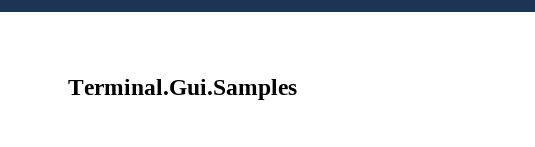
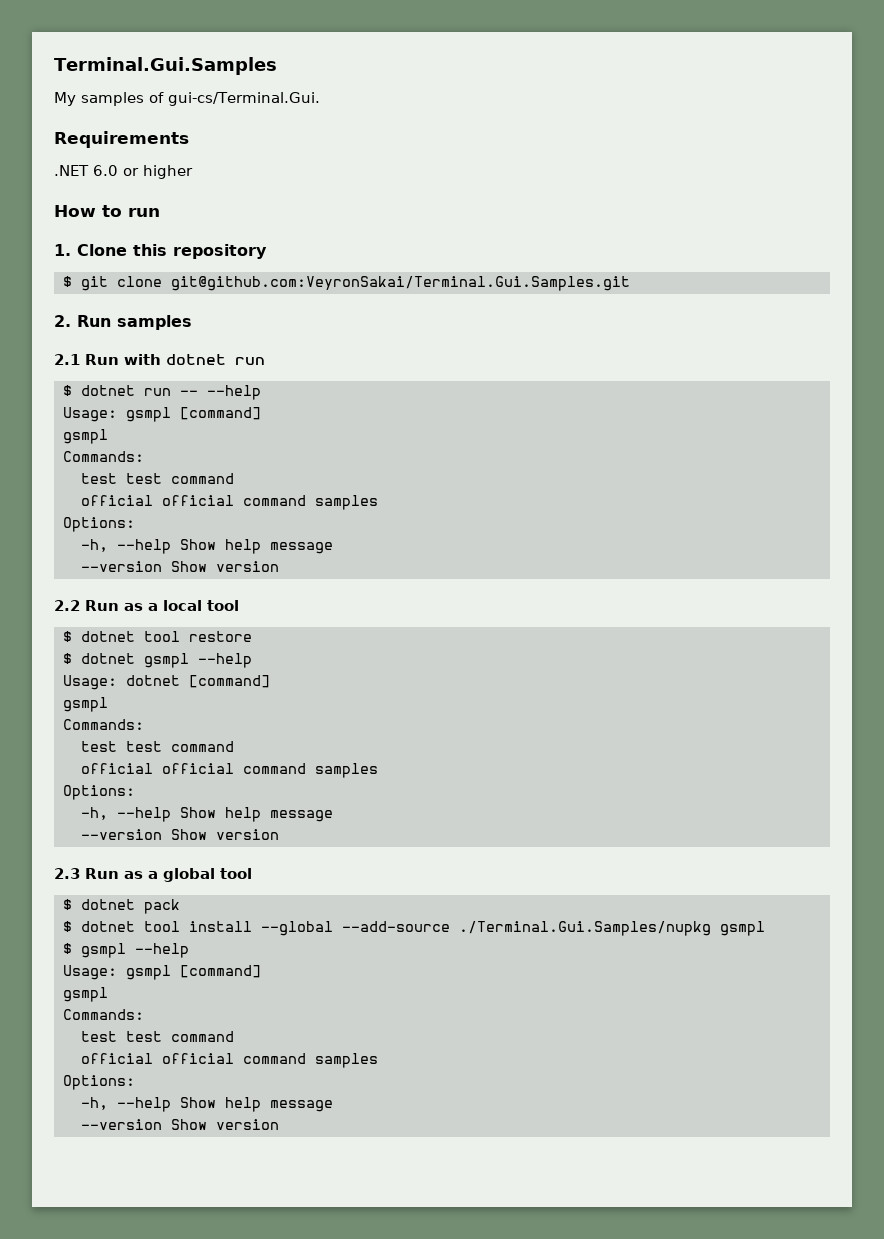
+ My samples of gui-cs/Terminal.Gui.
+ Requirements
+ .NET 6.0 or higher
+ How to run
+ 1. Clone this repository
+ $ git clone git@github.com:VeyronSakai/Terminal.Gui.Samples.git
+ 2. Run samples
+ 2.1 Run with dotnet run
+ $ dotnet run -- --help
+ Usage: gsmpl [command]
+ gsmpl
+ Commands:
+ test test command
+ official official command samples
+ Options:
+ -h, --help Show help message
+ --version Show version
+ 2.2 Run as a local tool
+ $ dotnet tool restore
+ $ dotnet gsmpl --help
+ Usage: dotnet [command]
+ gsmpl
+ Commands:
+ test test command
+ official official command samples
+ Options:
+ -h, --help Show help message
+ --version Show version
+ 2.3 Run as a global tool
+ $ dotnet pack
+ $ dotnet tool install --global --add-source ./Terminal.Gui.Samples/nupkg gsmpl
+ $ gsmpl --help
+ Usage: gsmpl [command]
+ gsmpl
+ Commands:
+ test test command
+ official official command samples
+ Options:
+ -h, --help Show help message
+ --version Show version

